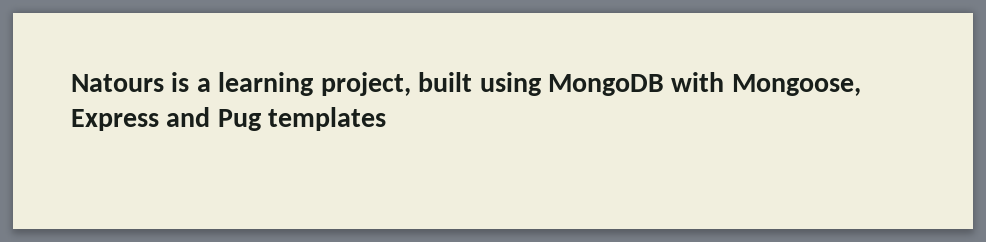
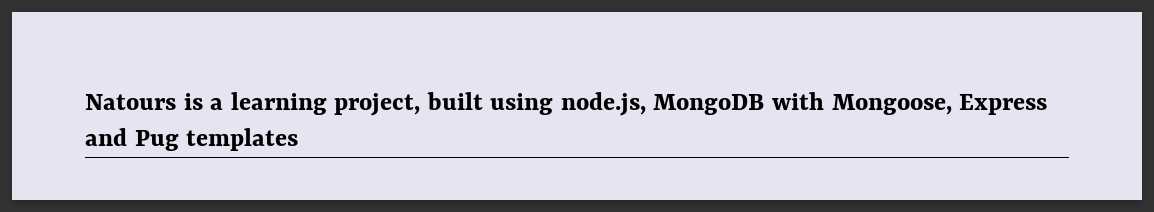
- Natours is a learning project, built using MongoDB with Mongoose, Express and Pug templates
+ Natours is a learning project, built using node.js, MongoDB with Mongoose, Express and Pug templates

